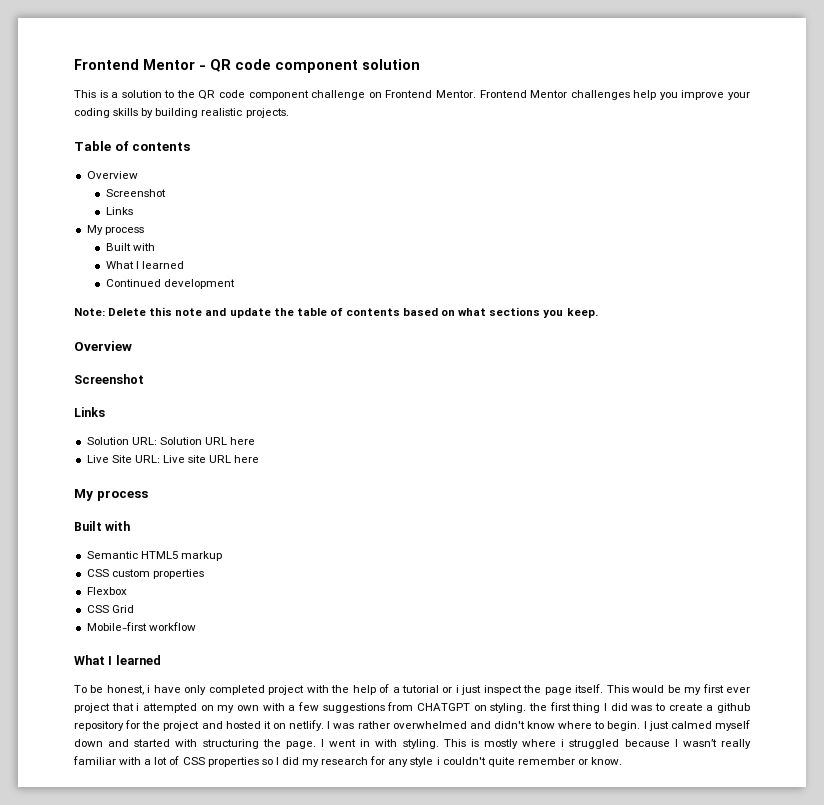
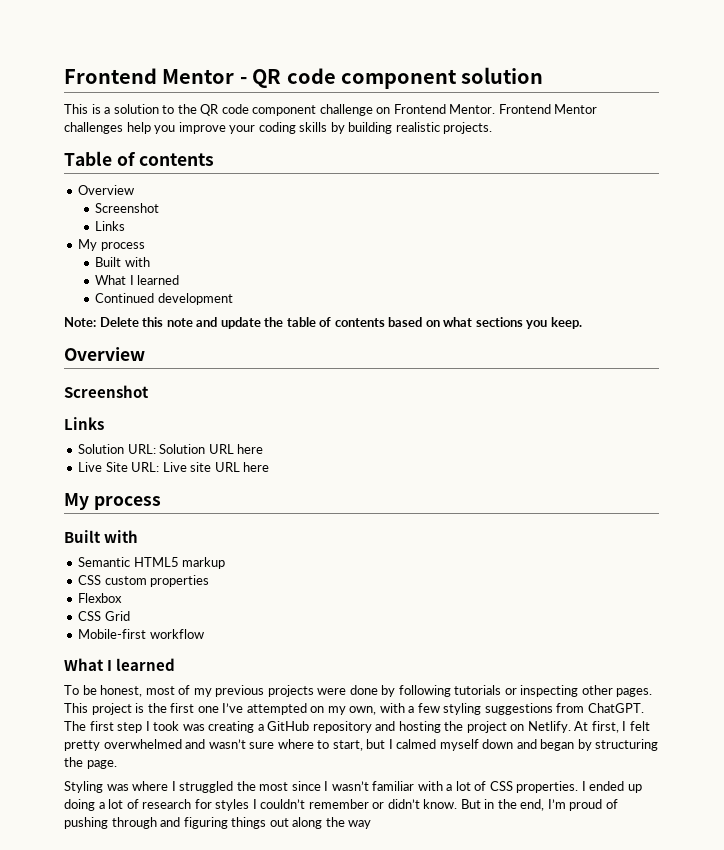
- To be honest, i have only completed project with the help of a tutorial or i just inspect the page itself. This would be my first ever project that i attempted on my own with a few suggestions from CHATGPT on styling. the first thing I did was to create a github repository for the project and hosted it on netlify. I was rather overwhelmed and didn't know where to begin. I just calmed myself down and started with structuring the page. I went in with styling. This is mostly where i struggled because I wasn’t really familiar with a lot of CSS properties so I did my research for any style i couldn't quite remember or know.
+ To be honest, most of my previous projects were done by following tutorials or inspecting other pages. This project is the first one I’ve attempted on my own, with a few styling suggestions from ChatGPT. The first step I took was creating a GitHub repository and hosting the project on Netlify. At first, I felt pretty overwhelmed and wasn’t sure where to start, but I calmed myself down and began by structuring the page.
+ Styling was where I struggled the most since I wasn’t familiar with a lot of CSS properties. I ended up doing a lot of research for styles I couldn’t remember or didn’t know. But in the end, I’m proud of pushing through and figuring things out along the way

